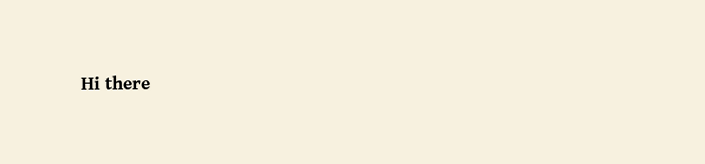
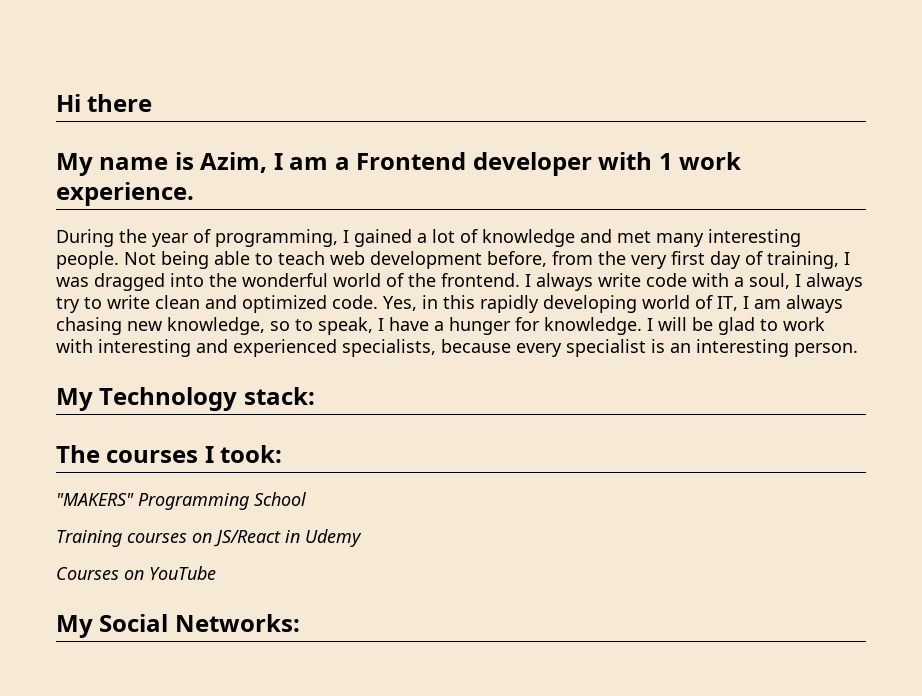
+ My name is Azim, I am a Frontend developer with 1 work experience.
+ During the year of programming, I gained a lot of knowledge and met many interesting people. Not being able to teach web development before, from the very first day of training, I was dragged into the wonderful world of the frontend. I always write code with a soul, I always try to write clean and optimized code. Yes, in this rapidly developing world of IT, I am always chasing new knowledge, so to speak, I have a hunger for knowledge. I will be glad to work with interesting and experienced specialists, because every specialist is an interesting person.
+ My Technology stack:
+ The courses I took:
+ "MAKERS" Programming School
+ Training courses on JS/React in Udemy
+ Courses on YouTube
+ My Social Networks:

